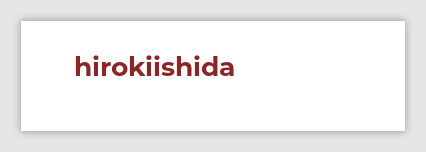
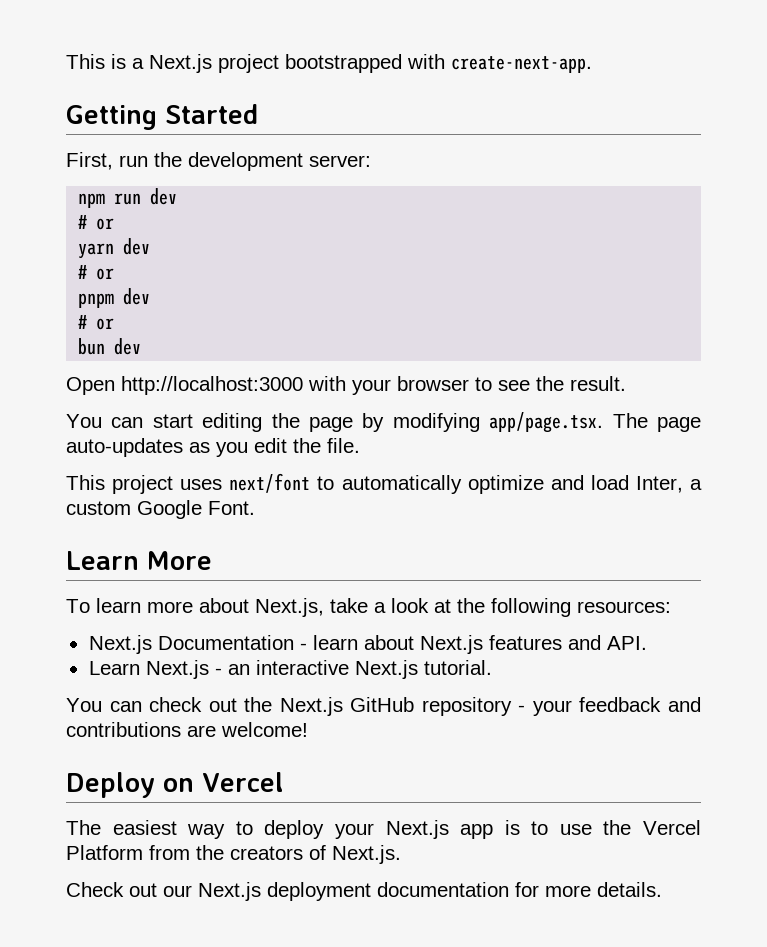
- hirokiishida
+ This is a Next.js project bootstrapped with create-next-app.
+ Getting Started
+ First, run the development server:
+ npm run dev
+ # or
+ yarn dev
+ # or
+ pnpm dev
+ # or
+ bun dev
+ Open http://localhost:3000 with your browser to see the result.
+ You can start editing the page by modifying app/page.tsx. The page auto-updates as you edit the file.
+ This project uses next/font to automatically optimize and load Inter, a custom Google Font.
+ Learn More
+ To learn more about Next.js, take a look at the following resources:
+ Next.js Documentation - learn about Next.js features and API.
+ Learn Next.js - an interactive Next.js tutorial.
+ You can check out the Next.js GitHub repository - your feedback and contributions are welcome!
+ Deploy on Vercel
+ The easiest way to deploy your Next.js app is to use the Vercel Platform from the creators of Next.js.
+ Check out our Next.js deployment documentation for more details.

